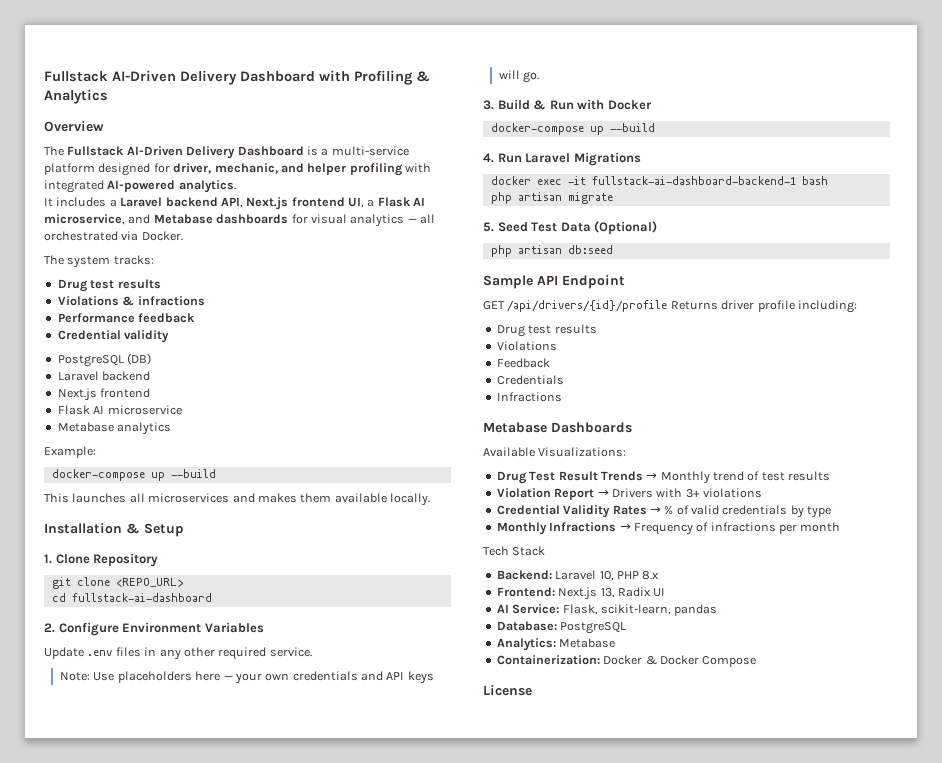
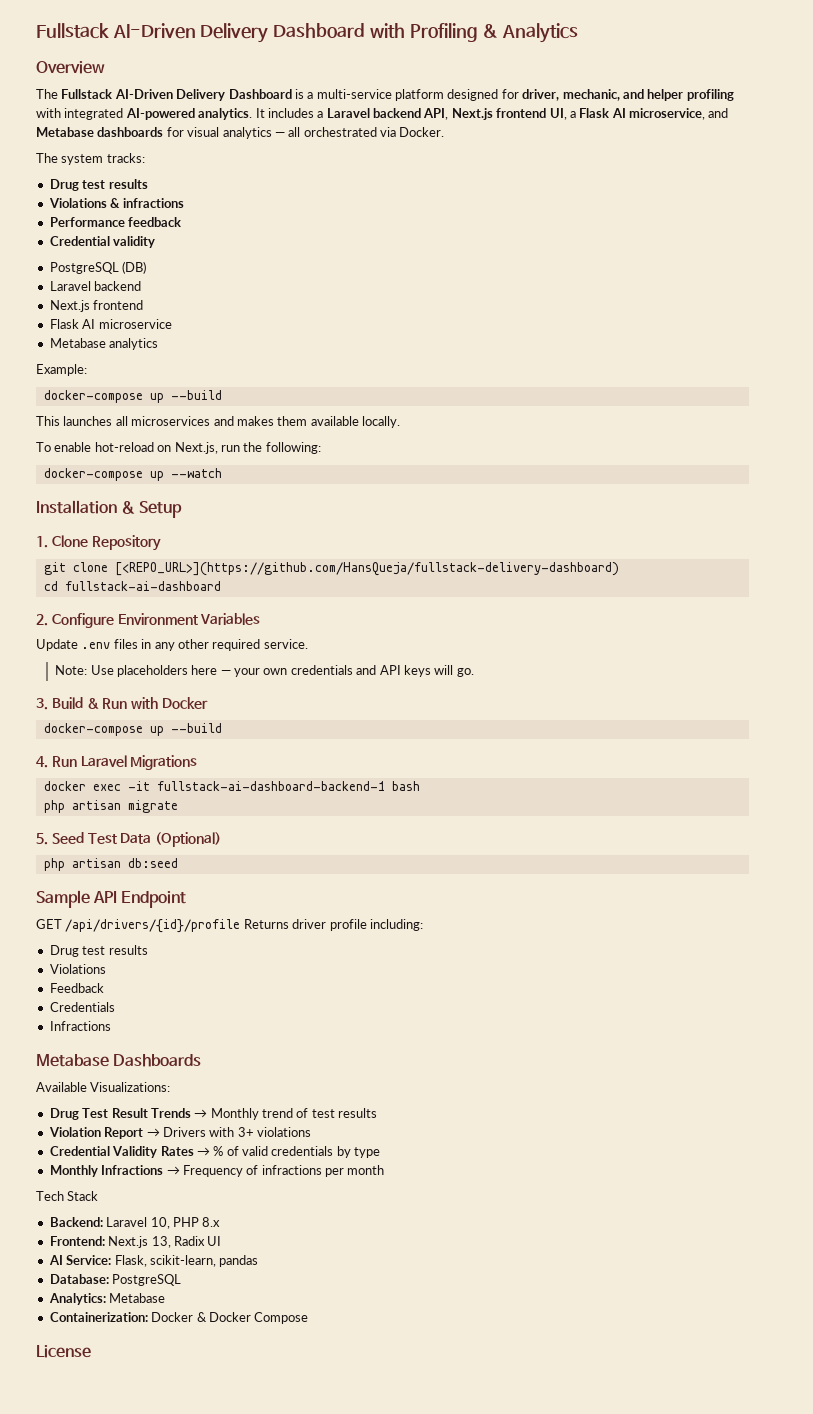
- The Fullstack AI-Driven Delivery Dashboard is a multi-service platform designed for driver, mechanic, and helper profiling with integrated AI-powered analytics.
- It includes a Laravel backend API, Next.js frontend UI, a Flask AI microservice, and Metabase dashboards for visual analytics — all orchestrated via Docker.
+ The Fullstack AI-Driven Delivery Dashboard is a multi-service platform designed for driver, mechanic, and helper profiling with integrated AI-powered analytics. It includes a Laravel backend API, Next.js frontend UI, a Flask AI microservice, and Metabase dashboards for visual analytics — all orchestrated via Docker.
+ To enable hot-reload on Next.js, run the following:
+ docker-compose up --watch
- git clone <REPO_URL>
+ git clone [<REPO_URL>](https://github.com/HansQueja/fullstack-delivery-dashboard)

